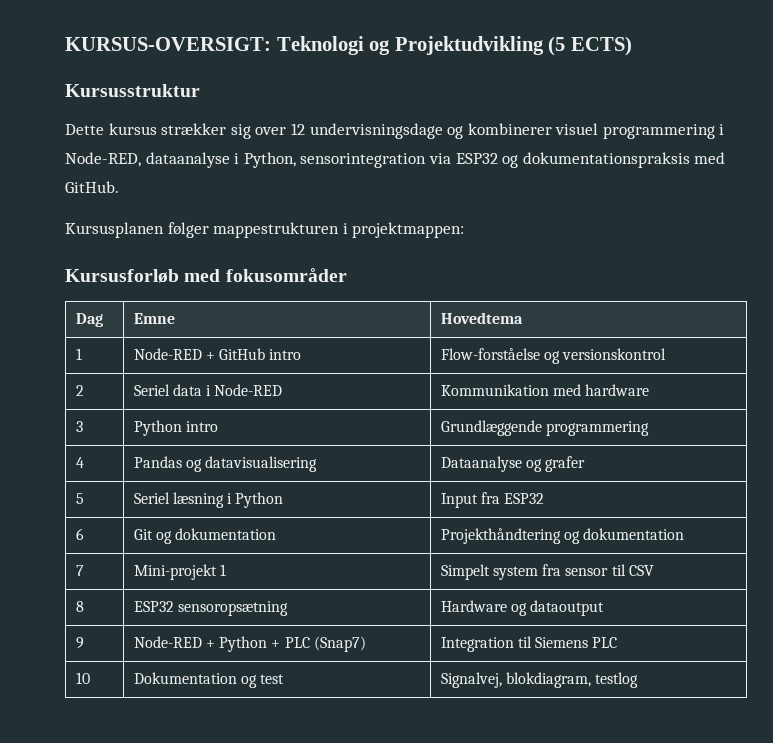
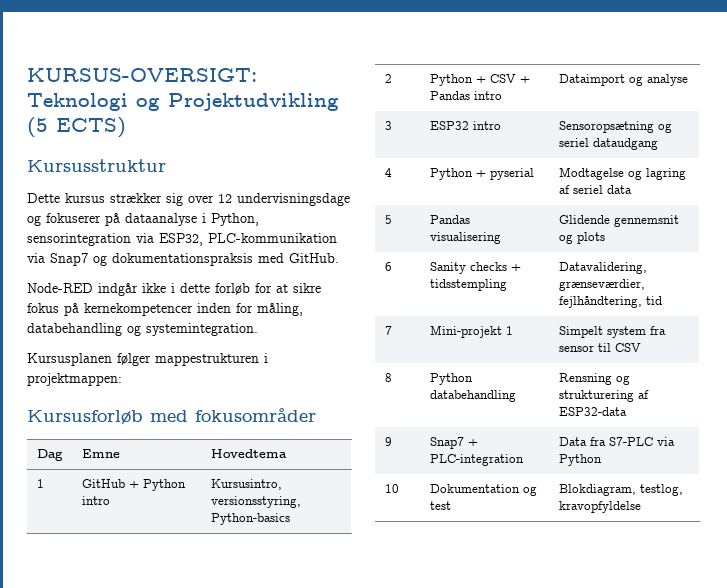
- Dette kursus strækker sig over 12 undervisningsdage og kombinerer visuel programmering i Node-RED, dataanalyse i Python, sensorintegration via ESP32 og dokumentationspraksis med GitHub.
+ Dette kursus strækker sig over 12 undervisningsdage og fokuserer på dataanalyse i Python, sensorintegration via ESP32, PLC-kommunikation via Snap7 og dokumentationspraksis med GitHub.
+ Node-RED indgår ikke i dette forløb for at sikre fokus på kernekompetencer inden for måling, databehandling og systemintegration.
- 1 | Node-RED + GitHub intro | Flow-forståelse og versionskontrol
- 2 | Seriel data i Node-RED | Kommunikation med hardware
+ 1 | GitHub + Python intro | Kursusintro, versionsstyring, Python-basics
+ 2 | Python + CSV + Pandas intro | Dataimport og analyse
- 3 | Python intro | Grundlæggende programmering
- 4 | Pandas og datavisualisering | Dataanalyse og grafer
- 5 | Seriel læsning i Python | Input fra ESP32
- 6 | Git og dokumentation | Projekthåndtering og dokumentation
+ 3 | ESP32 intro | Sensoropsætning og seriel dataudgang
+ 4 | Python + pyserial | Modtagelse og lagring af seriel data
+ 5 | Pandas visualisering | Glidende gennemsnit og plots
+ 6 | Sanity checks + tidsstempling | Datavalidering, grænseværdier, fejlhåndtering, tid
- 8 | ESP32 sensoropsætning | Hardware og dataoutput
- 9 | Node-RED + Python + PLC (Snap7) | Integration til Siemens PLC
+ 8 | Python databehandling | Rensning og strukturering af ESP32-data
+ 9 | Snap7 + PLC-integration | Data fra S7-PLC via Python
- 10 | Dokumentation og test | Signalvej, blokdiagram, testlog
+ 10 | Dokumentation og test | Blokdiagram, testlog, kravopfyldelse

